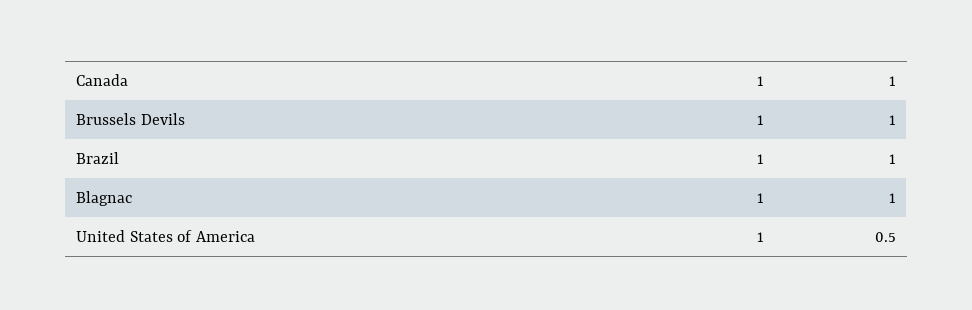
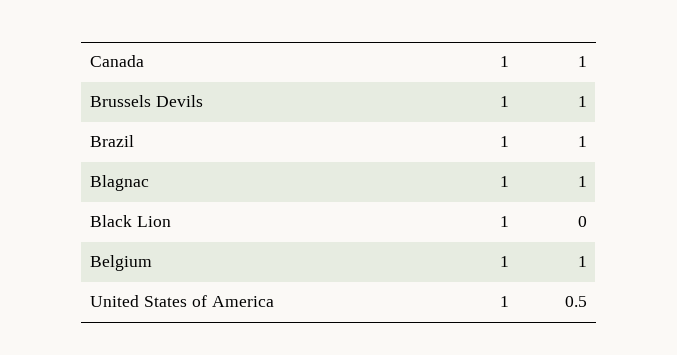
+ Black Lion | 1 | 0
+ Belgium | 1 | 1

